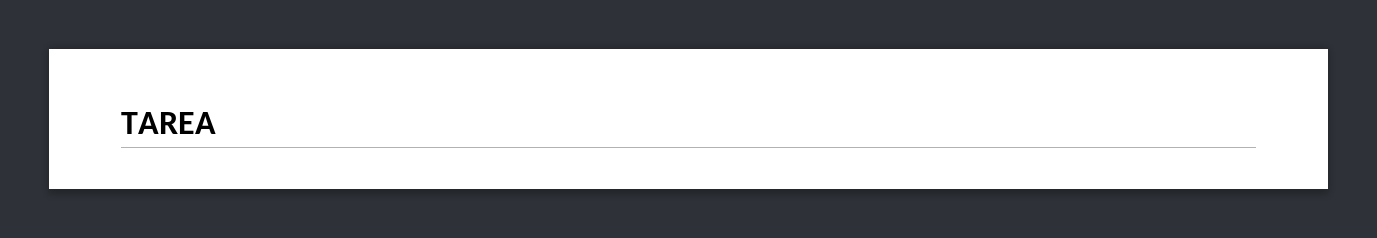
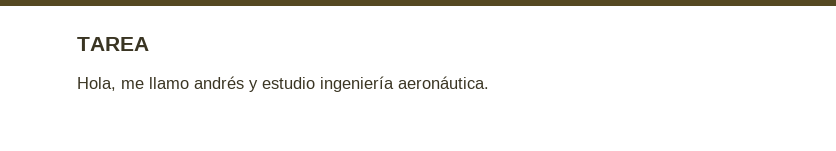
+ Hola, me llamo andrés y estudio ingeniería aeronáutica.

